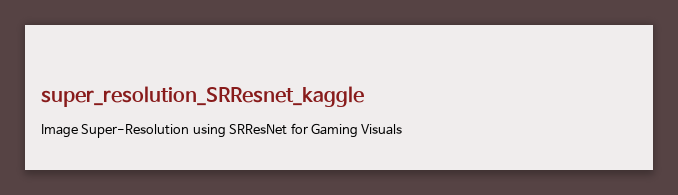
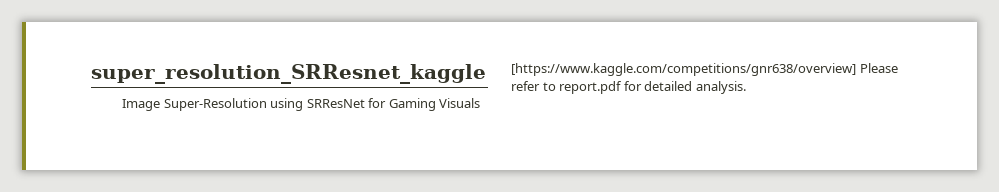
- Image Super-Resolution using SRResNet for Gaming Visuals
+ Image Super-Resolution using SRResNet for Gaming Visuals [https://www.kaggle.com/competitions/gnr638/overview] Please refer to report.pdf for detailed analysis.

